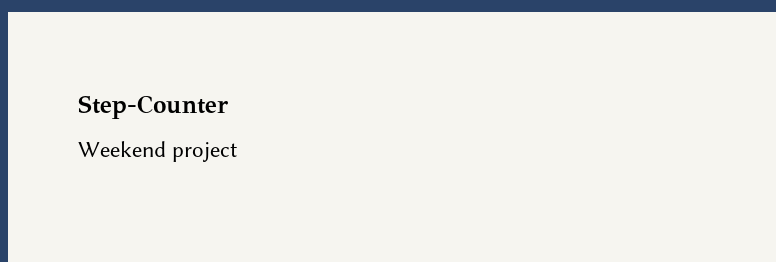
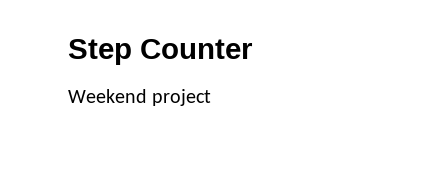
- Step-Counter
+ Step Counter

